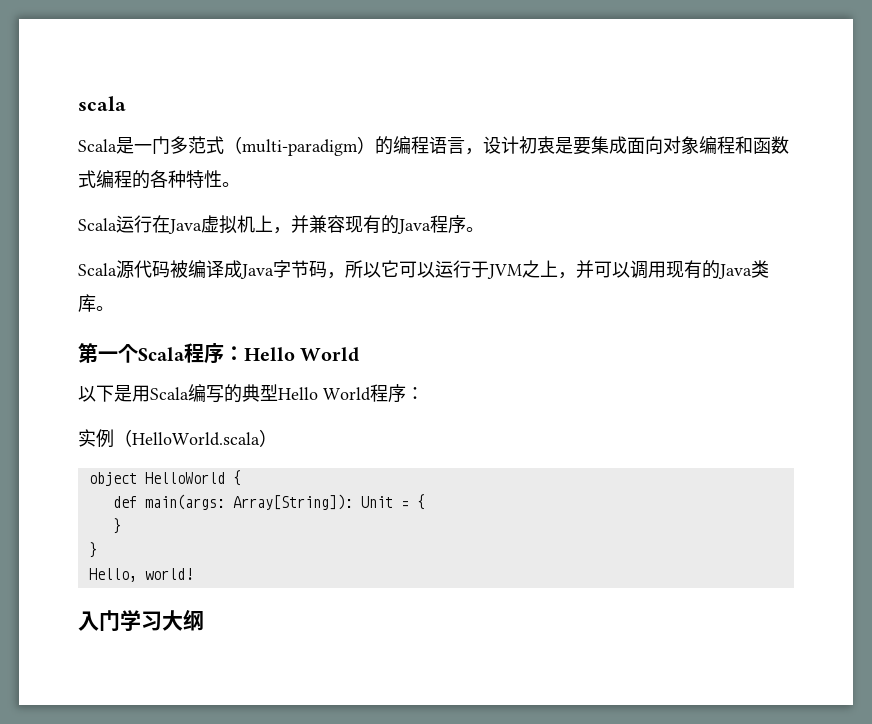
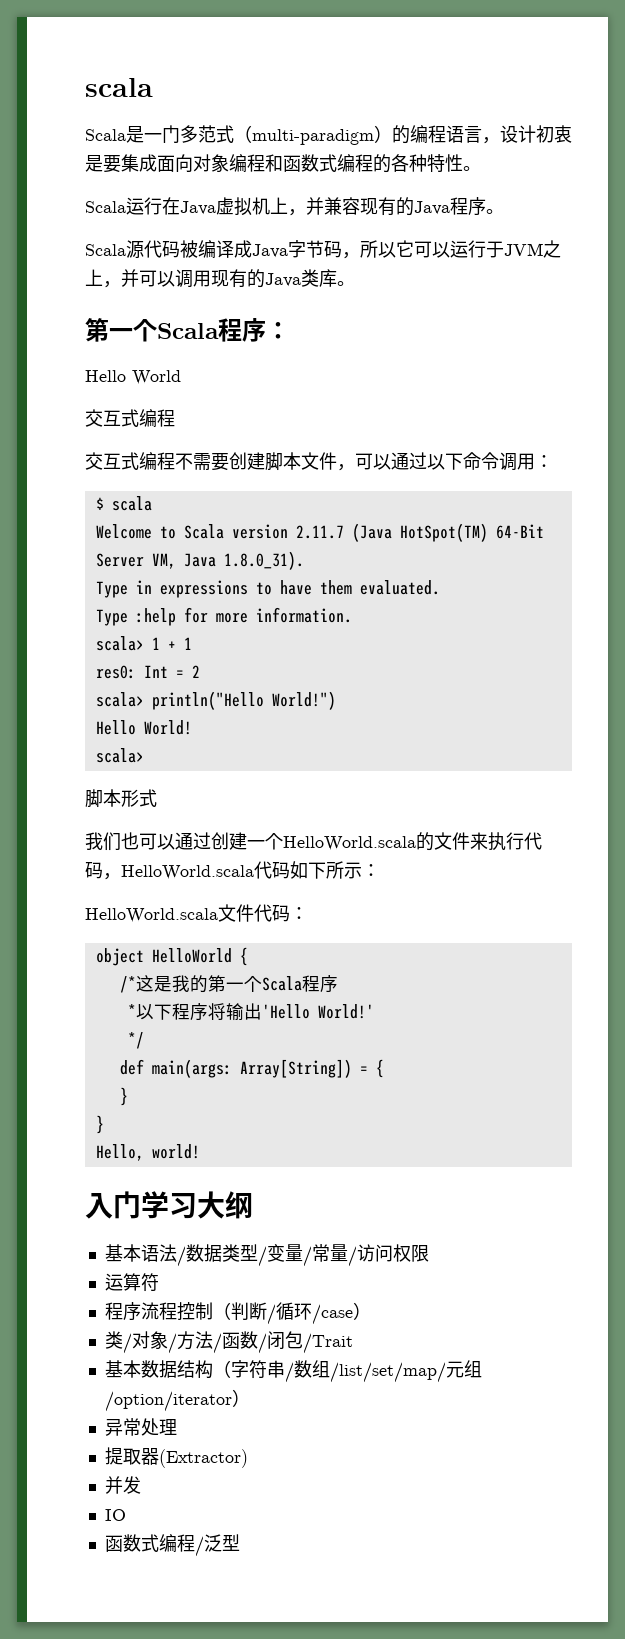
- 第一个Scala程序：Hello World
- 以下是用Scala编写的典型Hello World程序：
- 实例（HelloWorld.scala）
+ 第一个Scala程序：
+ Hello World
+ 交互式编程
+ 交互式编程不需要创建脚本文件，可以通过以下命令调用：
+ $ scala
+ Welcome to Scala version 2.11.7 (Java HotSpot(TM) 64-Bit Server VM, Java 1.8.0_31).
+ Type in expressions to have them evaluated.
+ Type :help for more information.
+ scala> 1 + 1
+ res0: Int = 2
+ scala> println("Hello World!")
+ Hello World!
+ scala>
+ 脚本形式
+ 我们也可以通过创建一个HelloWorld.scala的文件来执行代码，HelloWorld.scala代码如下所示：
+ HelloWorld.scala文件代码：
  object HelloWorld {
+ /*这是我的第一个Scala程序
+ *以下程序将输出'Hello World!'
+ */
- def main(args: Array[String]): Unit = {
+ def main(args: Array[String]) = {
+ 基本语法/数据类型/变量/常量/访问权限
+ 运算符
+ 程序流程控制（判断/循环/case）
+ 类/对象/方法/函数/闭包/Trait
+ 基本数据结构（字符串/数组/list/set/map/元组/option/iterator）
+ 异常处理
+ 提取器(Extractor)
+ 并发
+ IO
+ 函数式编程/泛型

